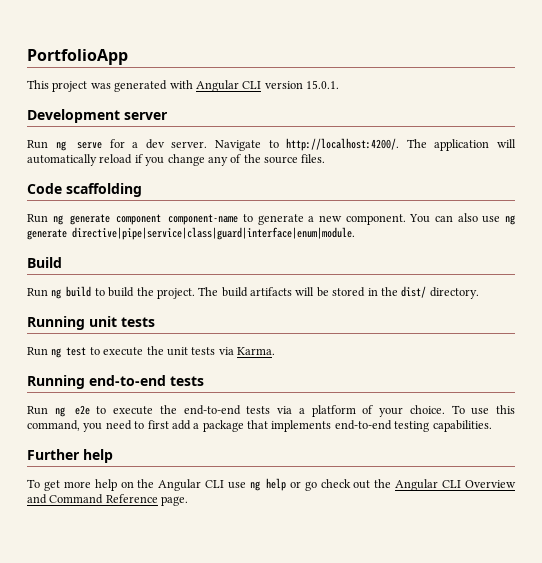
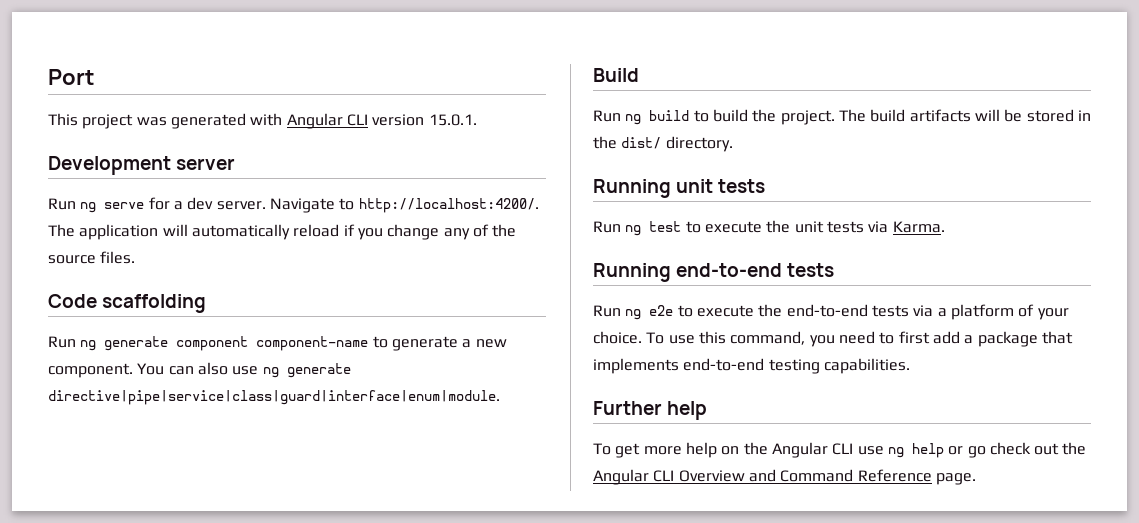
- PortfolioApp
+ Port

